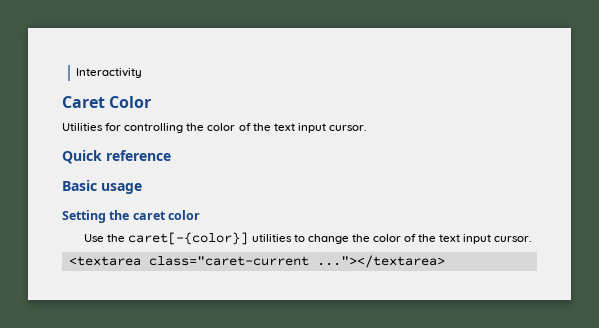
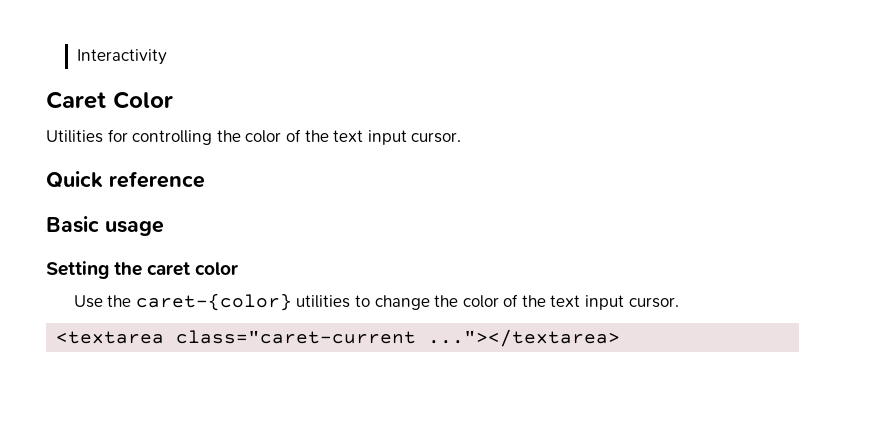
- Use the caret[-{color}] utilities to change the color of the text input cursor.
+ Use the caret-{color} utilities to change the color of the text input cursor.

